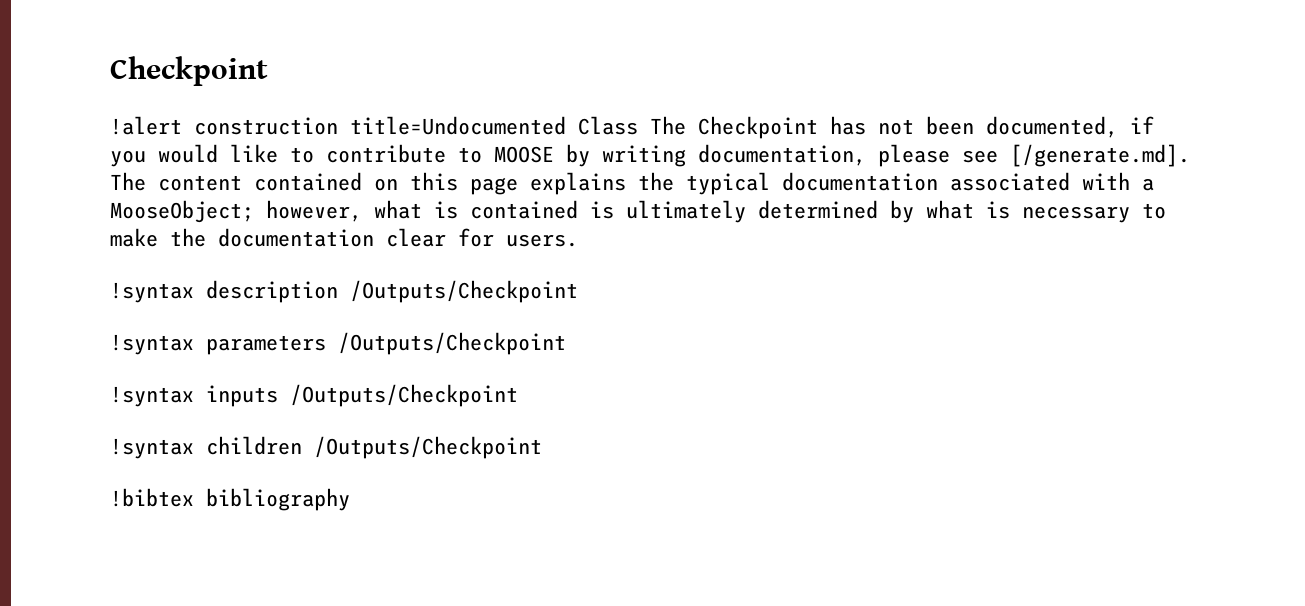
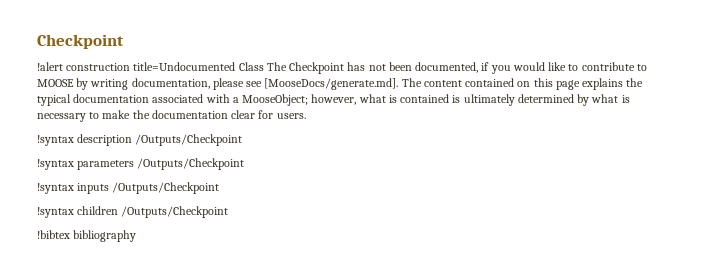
- !alert construction title=Undocumented Class The Checkpoint has not been documented, if you would like to contribute to MOOSE by writing documentation, please see [/generate.md]. The content contained on this page explains the typical documentation associated with a MooseObject; however, what is contained is ultimately determined by what is necessary to make the documentation clear for users.
+ !alert construction title=Undocumented Class The Checkpoint has not been documented, if you would like to contribute to MOOSE by writing documentation, please see [MooseDocs/generate.md]. The content contained on this page explains the typical documentation associated with a MooseObject; however, what is contained is ultimately determined by what is necessary to make the documentation clear for users.

